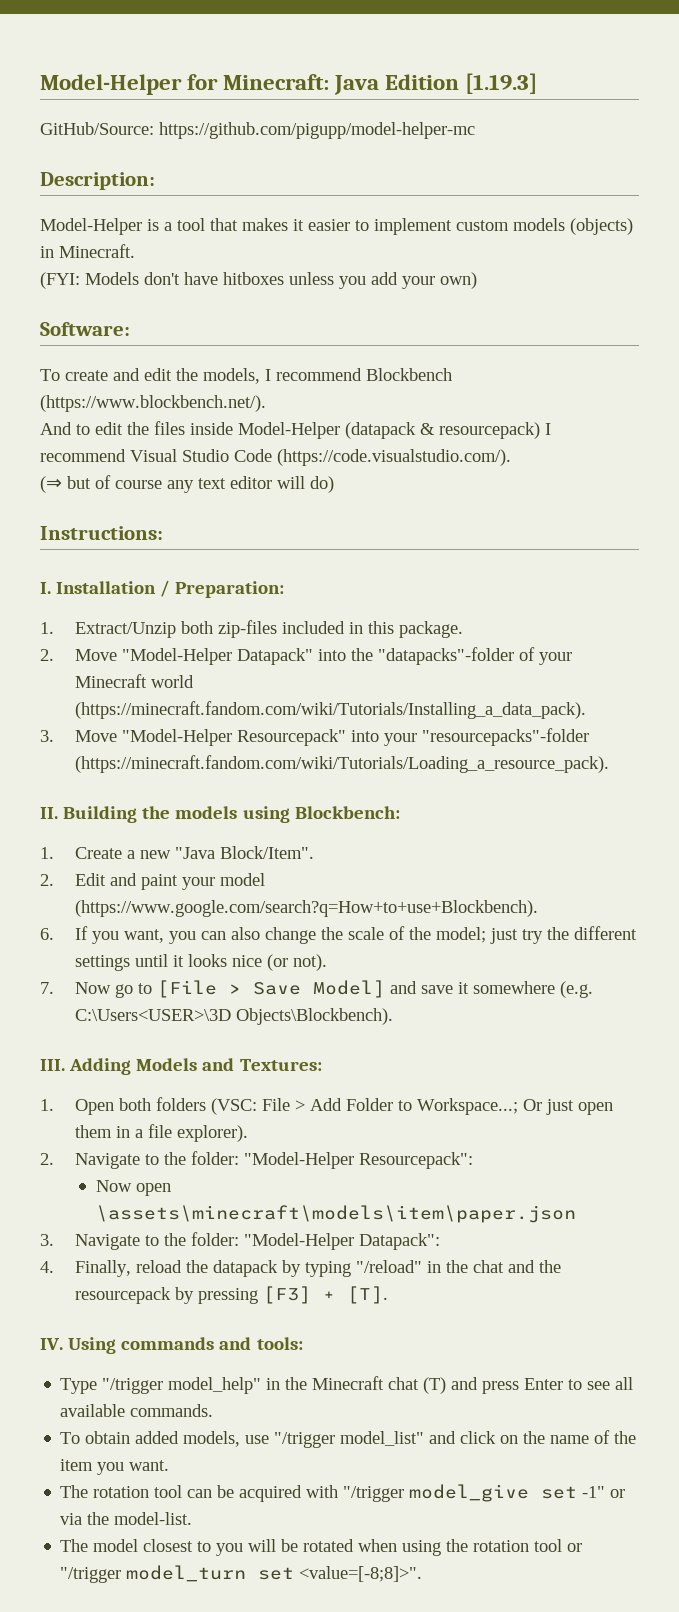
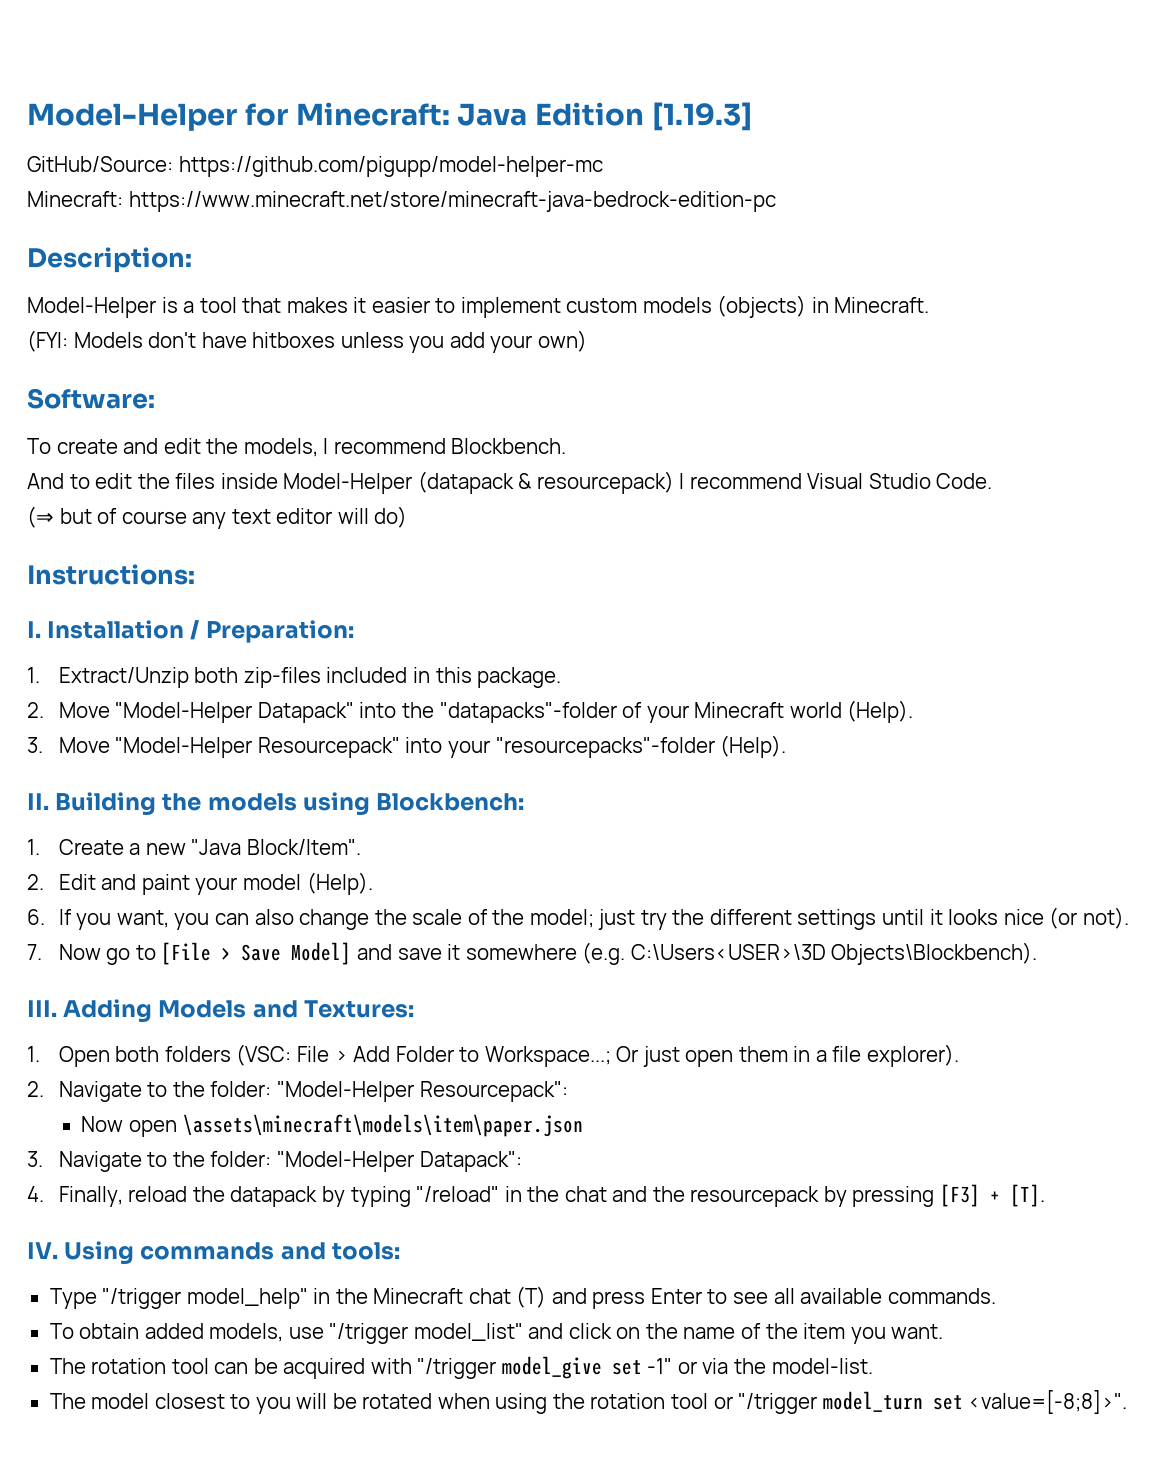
+ Minecraft: https://www.minecraft.net/store/minecraft-java-bedrock-edition-pc
- To create and edit the models, I recommend Blockbench (https://www.blockbench.net/).
+ To create and edit the models, I recommend Blockbench.
- And to edit the files inside Model-Helper (datapack & resourcepack) I recommend Visual Studio Code (https://code.visualstudio.com/).
+ And to edit the files inside Model-Helper (datapack & resourcepack) I recommend Visual Studio Code.
- 2. Move "Model-Helper Datapack" into the "datapacks"-folder of your Minecraft world (https://minecraft.fandom.com/wiki/Tutorials/Installing_a_data_pack).
+ 2. Move "Model-Helper Datapack" into the "datapacks"-folder of your Minecraft world (Help).
- 3. Move "Model-Helper Resourcepack" into your "resourcepacks"-folder (https://minecraft.fandom.com/wiki/Tutorials/Loading_a_resource_pack).
+ 3. Move "Model-Helper Resourcepack" into your "resourcepacks"-folder (Help).
- 2. Edit and paint your model (https://www.google.com/search?q=How+to+use+Blockbench).
+ 2. Edit and paint your model (Help).

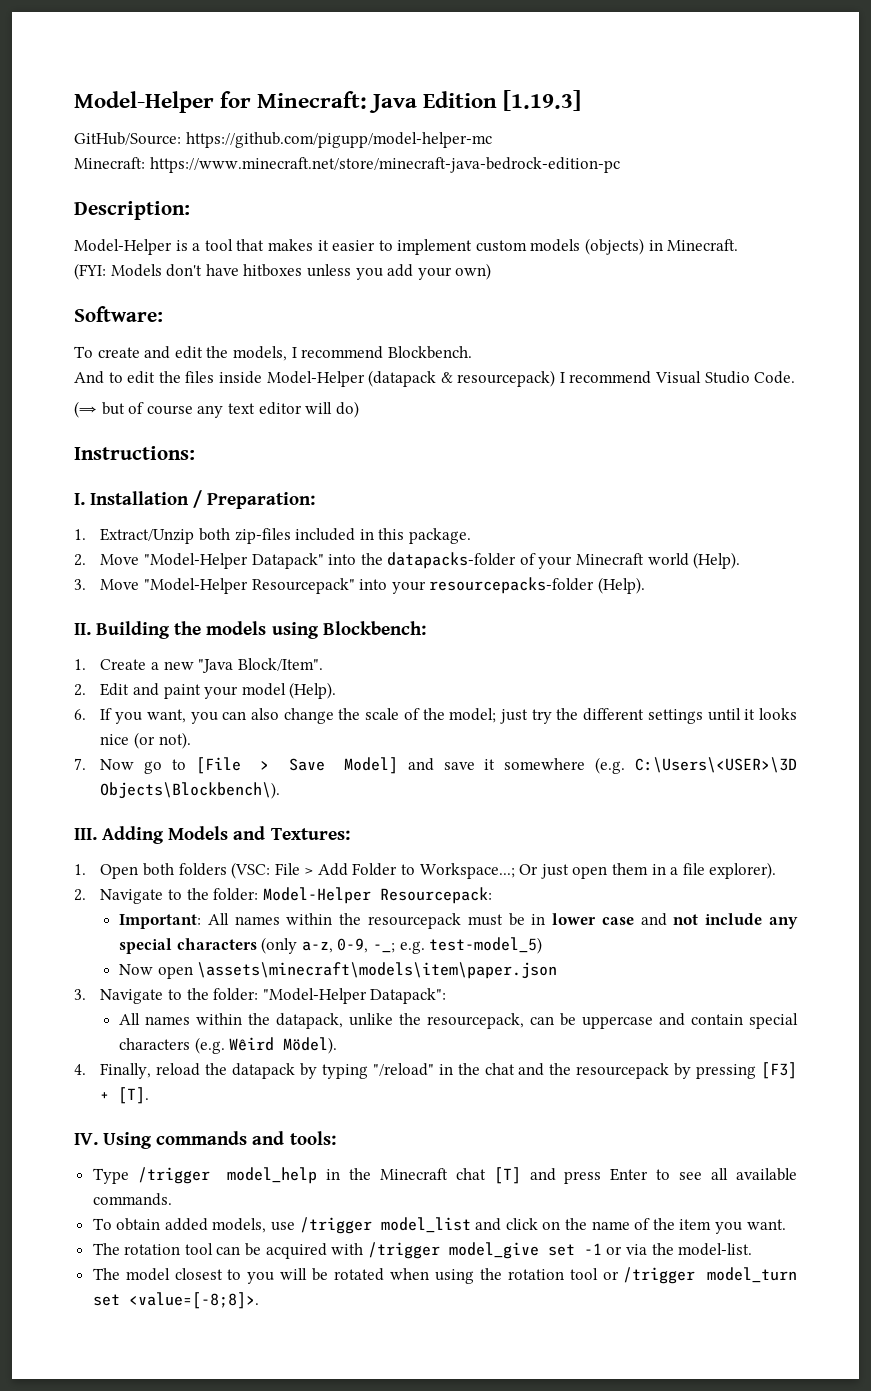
- 2. Move "Model-Helper Datapack" into the "datapacks"-folder of your Minecraft world (Help).
+ 2. Move "Model-Helper Datapack" into the datapacks-folder of your Minecraft world (Help).
- 3. Move "Model-Helper Resourcepack" into your "resourcepacks"-folder (Help).
+ 3. Move "Model-Helper Resourcepack" into your resourcepacks-folder (Help).
- 7. Now go to [File > Save Model] and save it somewhere (e.g. C:\Users<USER>\3D Objects\Blockbench).
+ 7. Now go to [File > Save Model] and save it somewhere (e.g. C:\Users\<USER>\3D Objects\Blockbench\).
- 2. Navigate to the folder: "Model-Helper Resourcepack":
+ 2. Navigate to the folder: Model-Helper Resourcepack:
+ Important: All names within the resourcepack must be in lower case and not include any special characters (only a-z, 0-9, -_; e.g. test-model_5)
+ All names within the datapack, unlike the resourcepack, can be uppercase and contain special characters (e.g. Wêird Mödel).
- Type "/trigger model_help" in the Minecraft chat (T) and press Enter to see all available commands.
+ Type /trigger model_help in the Minecraft chat [T] and press Enter to see all available commands.
- To obtain added models, use "/trigger model_list" and click on the name of the item you want.
+ To obtain added models, use /trigger model_list and click on the name of the item you want.
- The rotation tool can be acquired with "/trigger model_give set -1" or via the model-list.
+ The rotation tool can be acquired with /trigger model_give set -1 or via the model-list.
- The model closest to you will be rotated when using the rotation tool or "/trigger model_turn set <value=[-8;8]>".
+ The model closest to you will be rotated when using the rotation tool or /trigger model_turn set <value=[-8;8]>.

